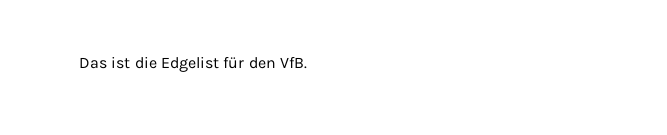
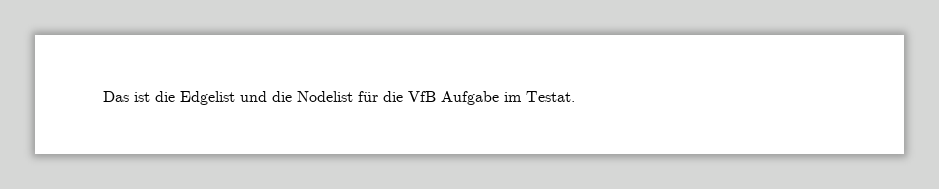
- Das ist die Edgelist für den VfB.
+ Das ist die Edgelist und die Nodelist für die VfB Aufgabe im Testat.

